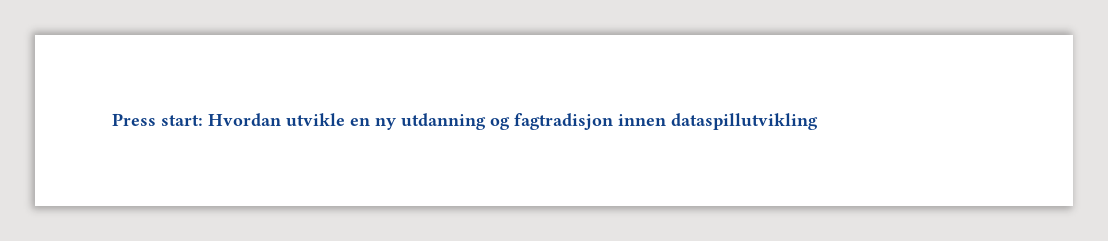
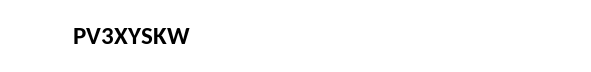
- Press start: Hvordan utvikle en ny utdanning og fagtradisjon innen dataspillutvikling
+ PV3XYSKW

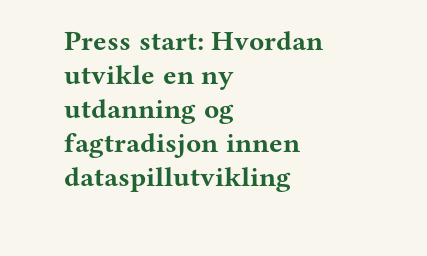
- PV3XYSKW
+ Press start: Hvordan utvikle en ny utdanning og fagtradisjon innen dataspillutvikling

